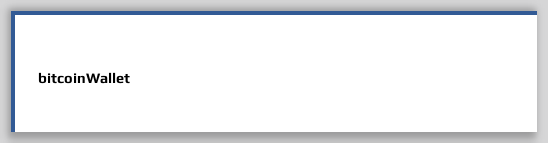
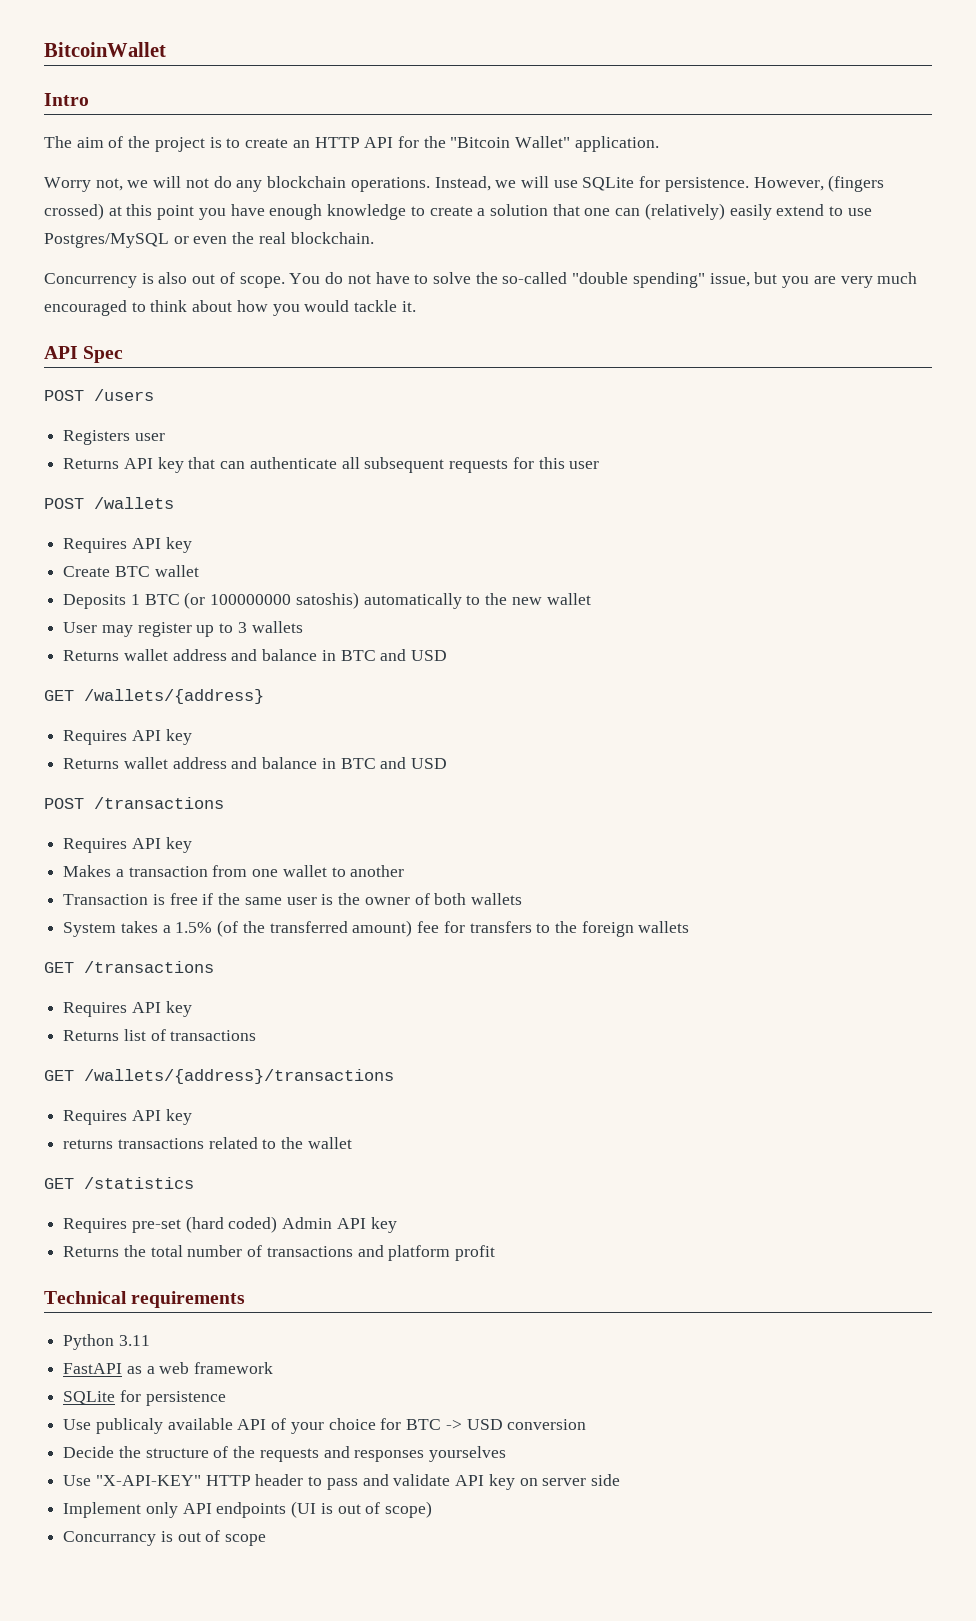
- bitcoinWallet
+ BitcoinWallet
+ Intro
+ The aim of the project is to create an HTTP API for the "Bitcoin Wallet" application.
+ Worry not, we will not do any blockchain operations. Instead, we will use SQLite for persistence. However, (fingers crossed) at this point you have enough knowledge to create a solution that one can (relatively) easily extend to use Postgres/MySQL or even the real blockchain.
+ Concurrency is also out of scope. You do not have to solve the so-called "double spending" issue, but you are very much encouraged to think about how you would tackle it.
+ API Spec
+ POST /users
+ Registers user
+ Returns API key that can authenticate all subsequent requests for this user
+ POST /wallets
+ Requires API key
+ Create BTC wallet
+ Deposits 1 BTC (or 100000000 satoshis) automatically to the new wallet
+ User may register up to 3 wallets
+ Returns wallet address and balance in BTC and USD
+ GET /wallets/{address}
+ Requires API key
+ Returns wallet address and balance in BTC and USD
+ POST /transactions
+ Requires API key
+ Makes a transaction from one wallet to another
+ Transaction is free if the same user is the owner of both wallets
+ System takes a 1.5% (of the transferred amount) fee for transfers to the foreign wallets
+ GET /transactions
+ Requires API key
+ Returns list of transactions
+ GET /wallets/{address}/transactions
+ Requires API key
+ returns transactions related to the wallet
+ GET /statistics
+ Requires pre-set (hard coded) Admin API key
+ Returns the total number of transactions and platform profit
+ Technical requirements
+ Python 3.11
+ FastAPI as a web framework
+ SQLite for persistence
+ Use publicaly available API of your choice for BTC -> USD conversion
+ Decide the structure of the requests and responses yourselves
+ Use "X-API-KEY" HTTP header to pass and validate API key on server side
+ Implement only API endpoints (UI is out of scope)
+ Concurrancy is out of scope

